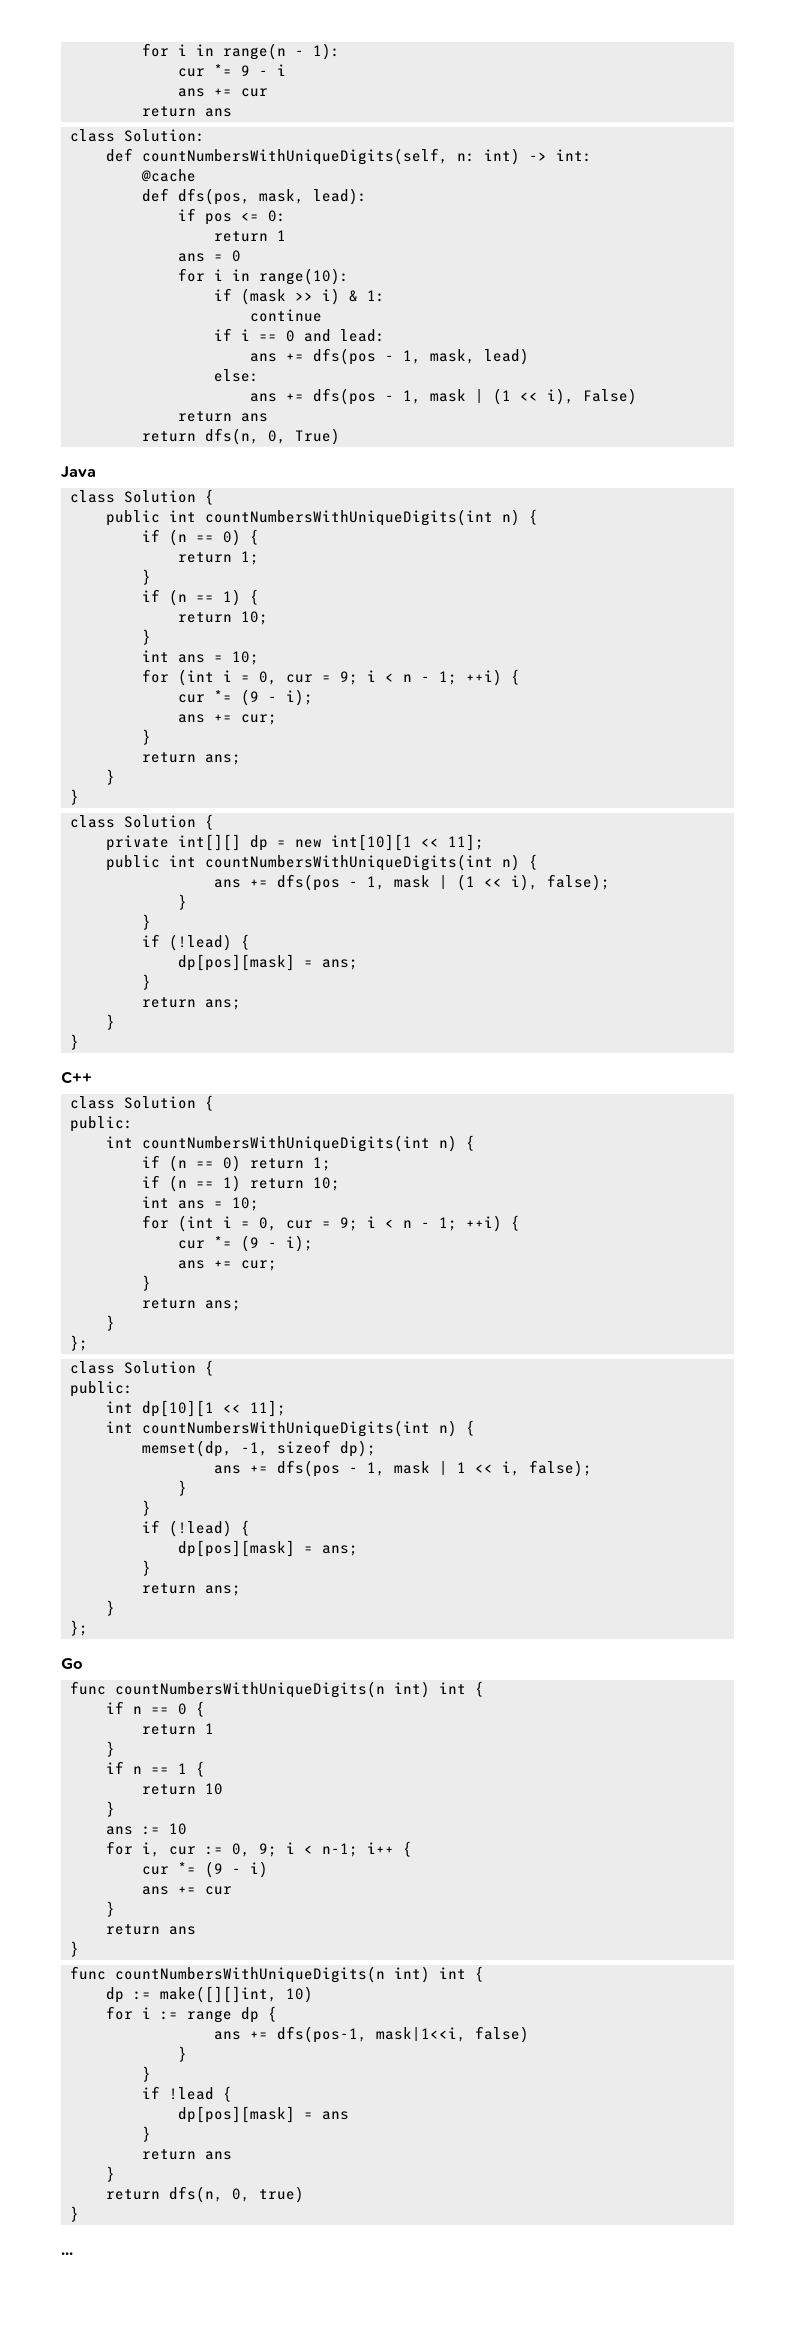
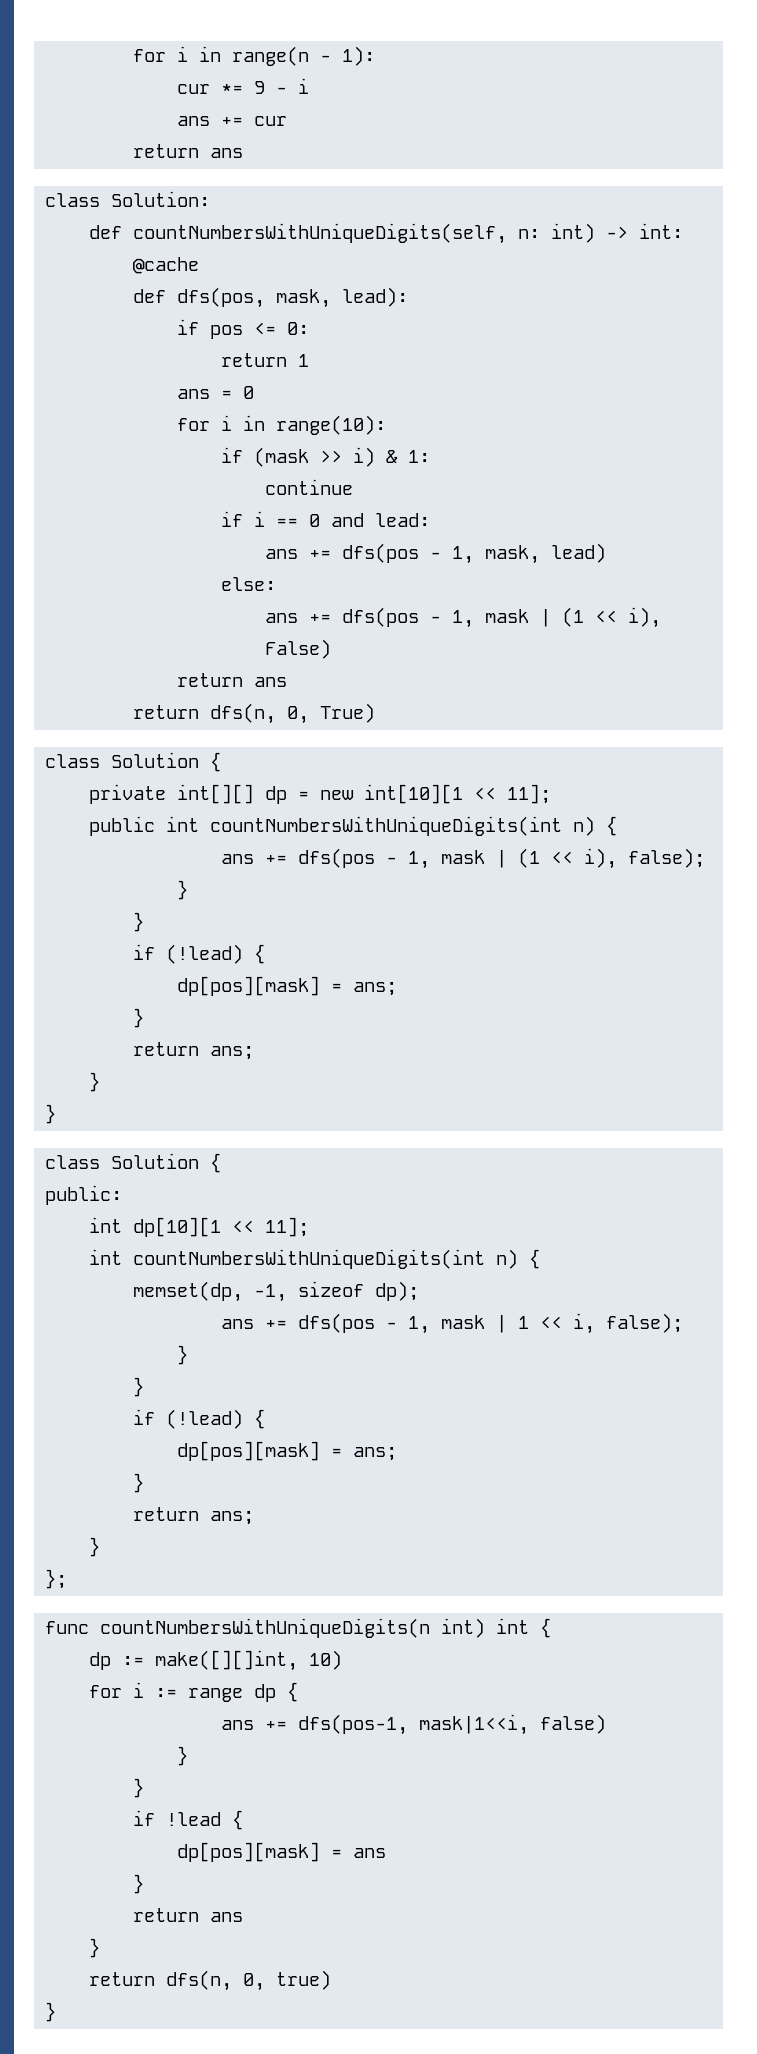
- Java
- class Solution {
- public int countNumbersWithUniqueDigits(int n) {
- if (n == 0) {
- return 1;
- }
- if (n == 1) {
- return 10;
- }
- int ans = 10;
- for (int i = 0, cur = 9; i < n - 1; ++i) {
- cur *= (9 - i);
- ans += cur;
- }
- return ans;
- }
- }
- C++
- class Solution {
- public:
- int countNumbersWithUniqueDigits(int n) {
- if (n == 0) return 1;
- if (n == 1) return 10;
- int ans = 10;
- for (int i = 0, cur = 9; i < n - 1; ++i) {
- cur *= (9 - i);
- ans += cur;
- }
- return ans;
- }
- };
- Go
- func countNumbersWithUniqueDigits(n int) int {
- if n == 0 {
- return 1
- }
- if n == 1 {
- return 10
- }
- ans := 10
- for i, cur := 0, 9; i < n-1; i++ {
- cur *= (9 - i)
- ans += cur
- }
- return ans
- }
- ...

